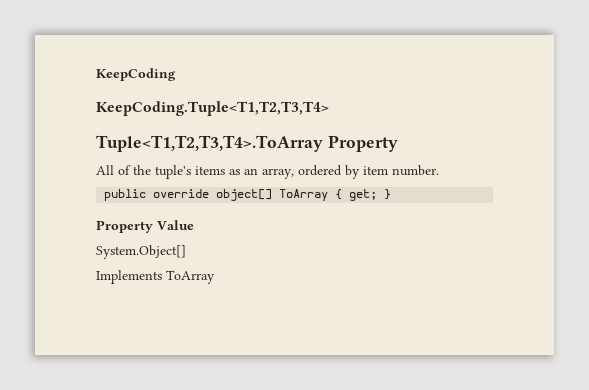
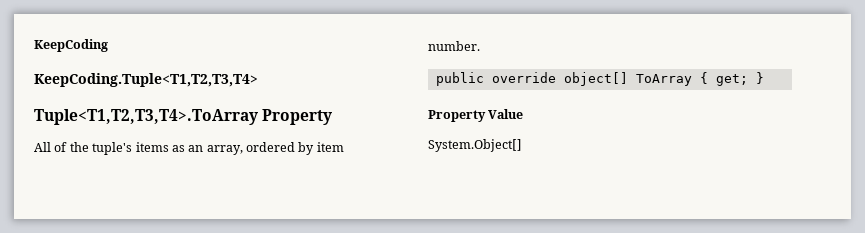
- Implements ToArray

